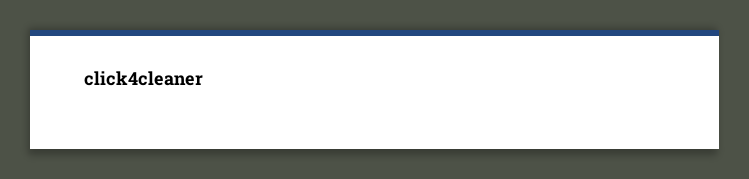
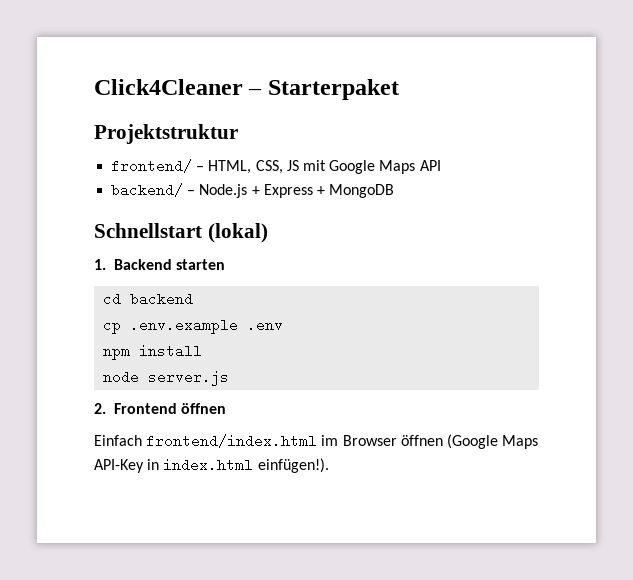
- click4cleaner
+ Click4Cleaner – Starterpaket
+ Projektstruktur
+ frontend/ – HTML, CSS, JS mit Google Maps API
+ backend/ – Node.js + Express + MongoDB
+ Schnellstart (lokal)
+ 1. Backend starten
+ cd backend
+ cp .env.example .env
+ npm install
+ node server.js
+ 2. Frontend öffnen
+ Einfach frontend/index.html im Browser öffnen (Google Maps API-Key in index.html einfügen!).

